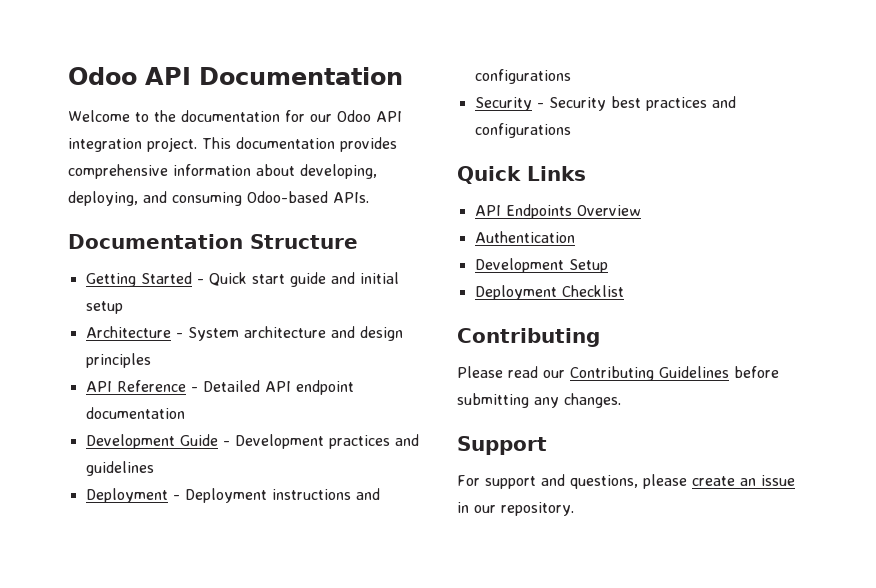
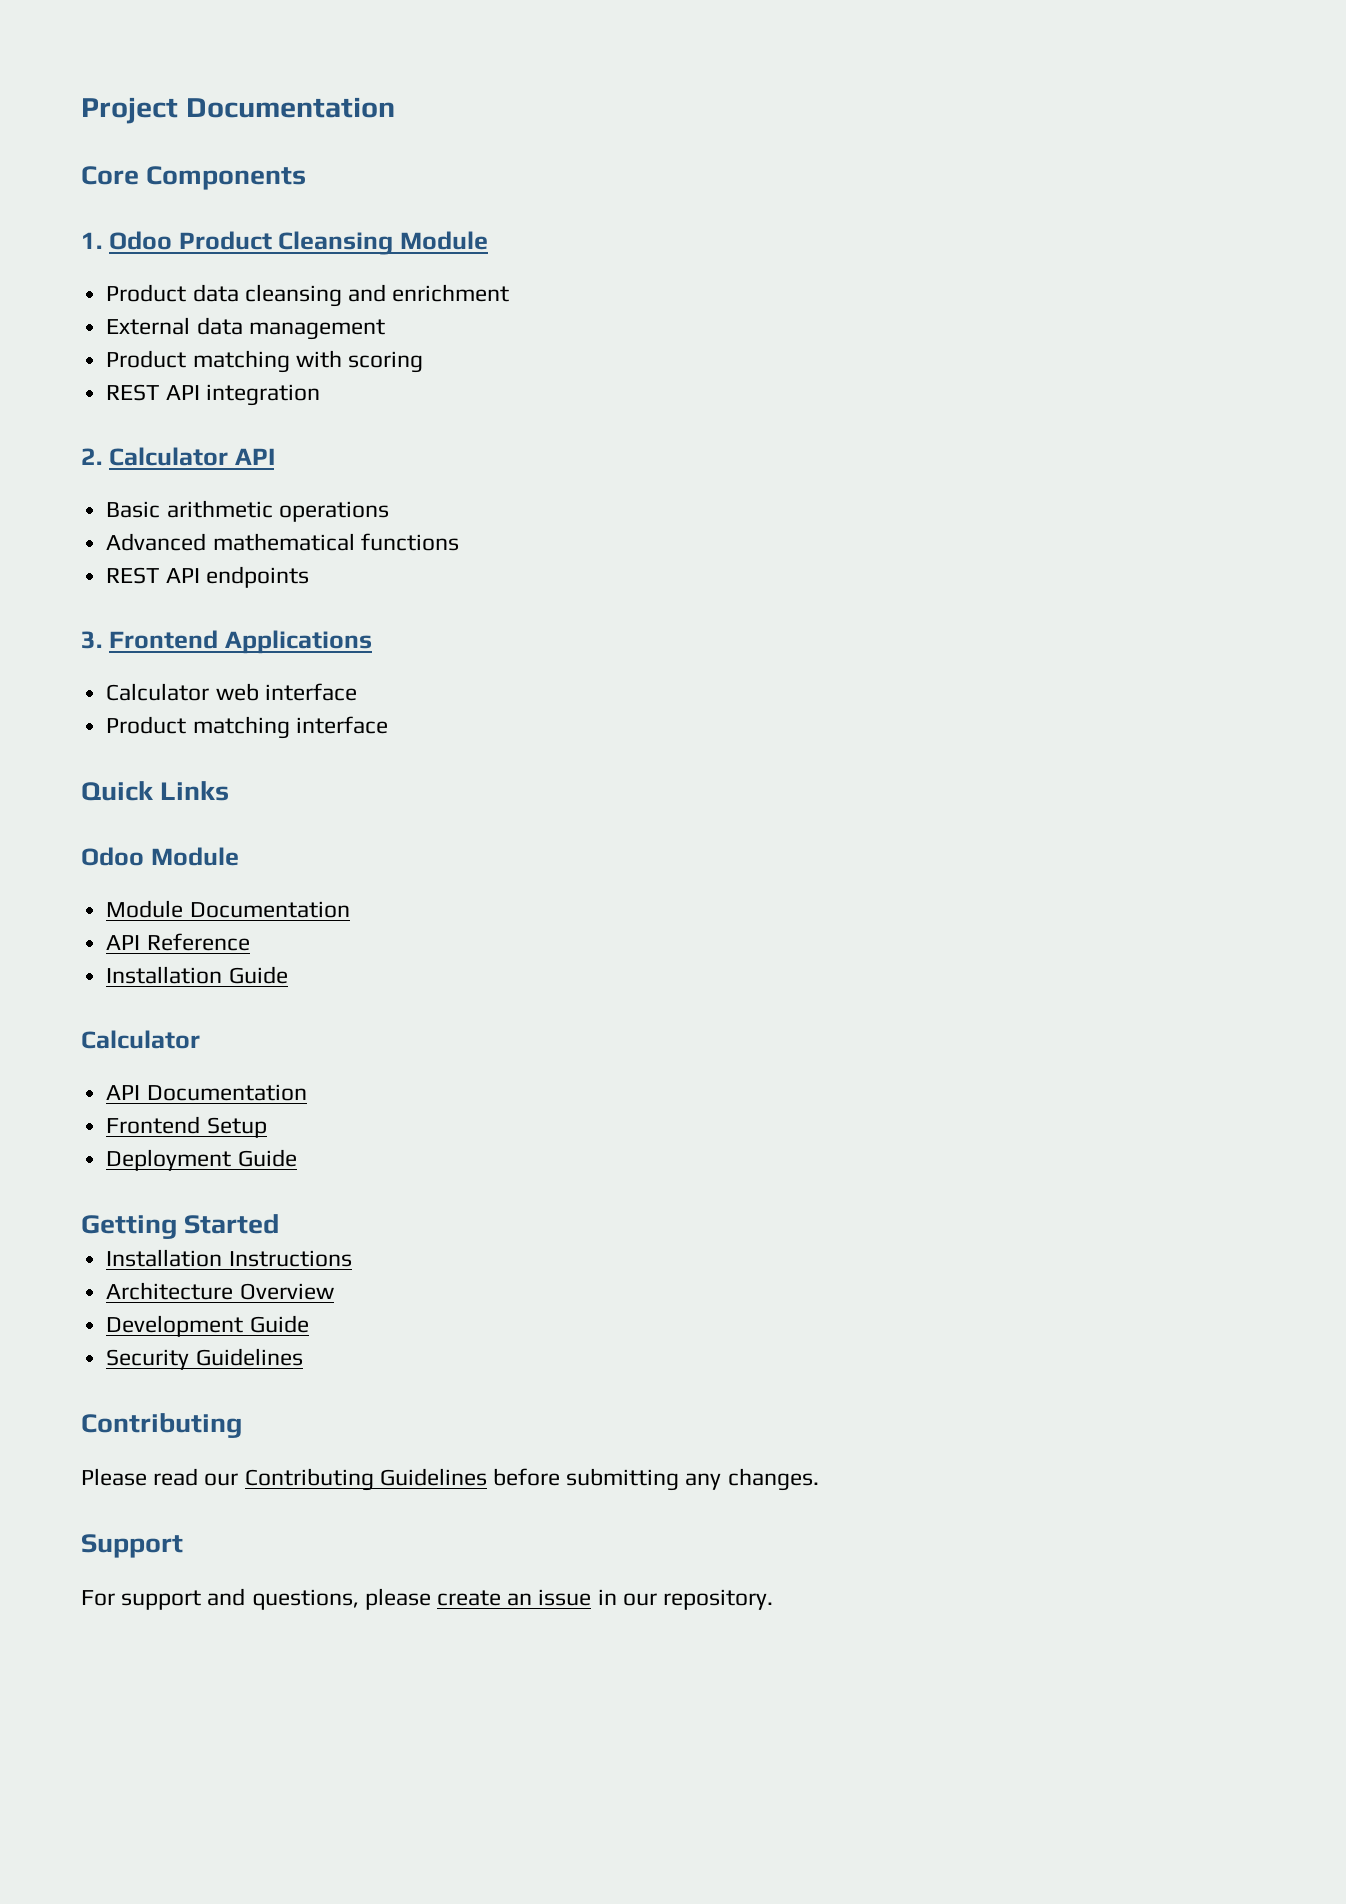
- Odoo API Documentation
- Welcome to the documentation for our Odoo API integration project. This documentation provides comprehensive information about developing, deploying, and consuming Odoo-based APIs.
- Documentation Structure
- Getting Started - Quick start guide and initial setup
- Architecture - System architecture and design principles
- API Reference - Detailed API endpoint documentation
- Development Guide - Development practices and guidelines
- Deployment - Deployment instructions and configurations
- Security - Security best practices and configurations
+ Project Documentation
+ Core Components
+ 1. Odoo Product Cleansing Module
+ Product data cleansing and enrichment
+ External data management
+ Product matching with scoring
+ REST API integration
+ 2. Calculator API
+ Basic arithmetic operations
+ Advanced mathematical functions
+ REST API endpoints
+ 3. Frontend Applications
+ Calculator web interface
+ Product matching interface
  Quick Links
- API Endpoints Overview
- Authentication
- Development Setup
- Deployment Checklist
+ Odoo Module
+ Module Documentation
+ API Reference
+ Installation Guide
+ Calculator
+ API Documentation
+ Frontend Setup
+ Deployment Guide
+ Getting Started
+ Installation Instructions
+ Architecture Overview
+ Development Guide
+ Security Guidelines

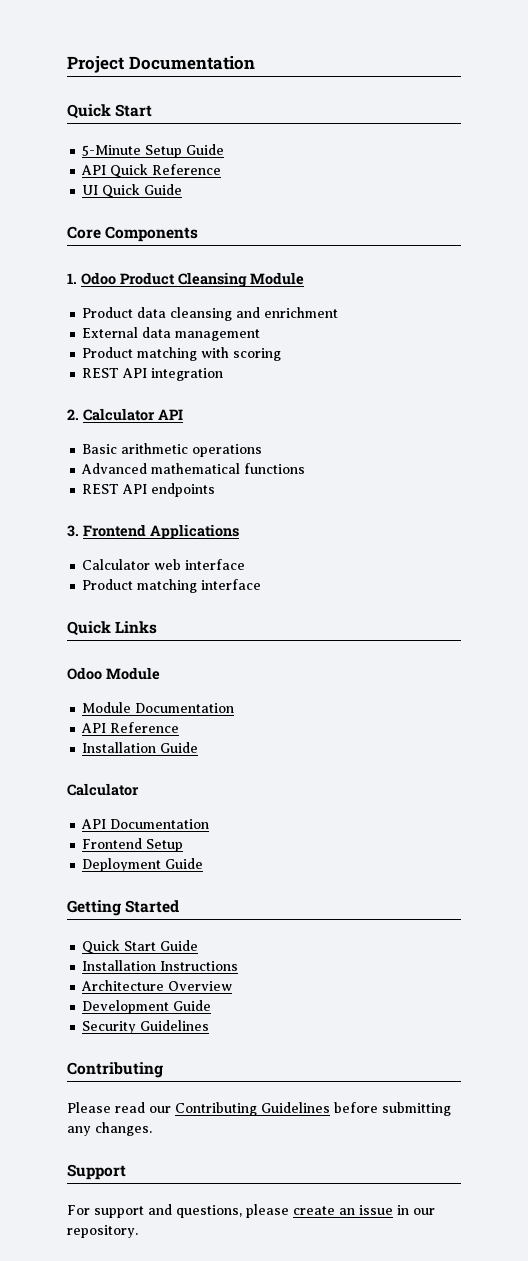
  Project Documentation
+ Quick Start
+ 5-Minute Setup Guide
+ API Quick Reference
+ UI Quick Guide
+ Quick Start Guide

